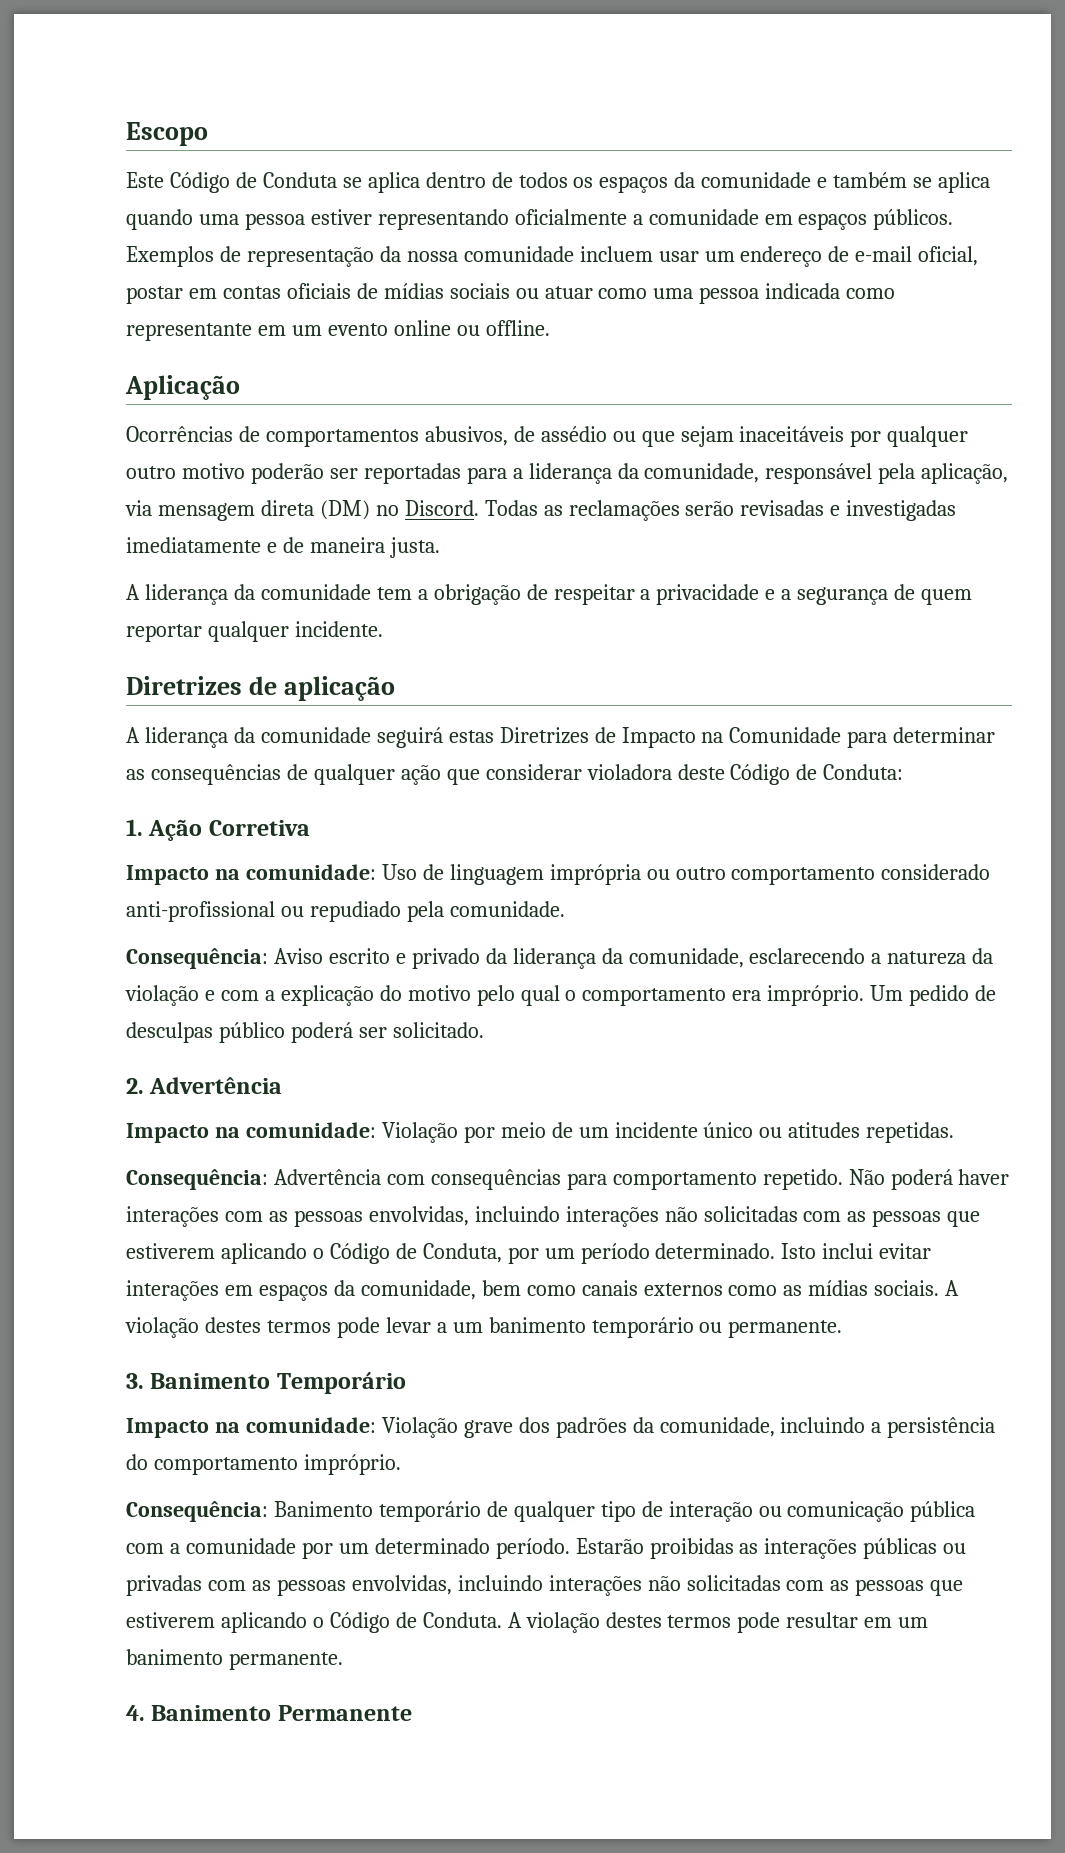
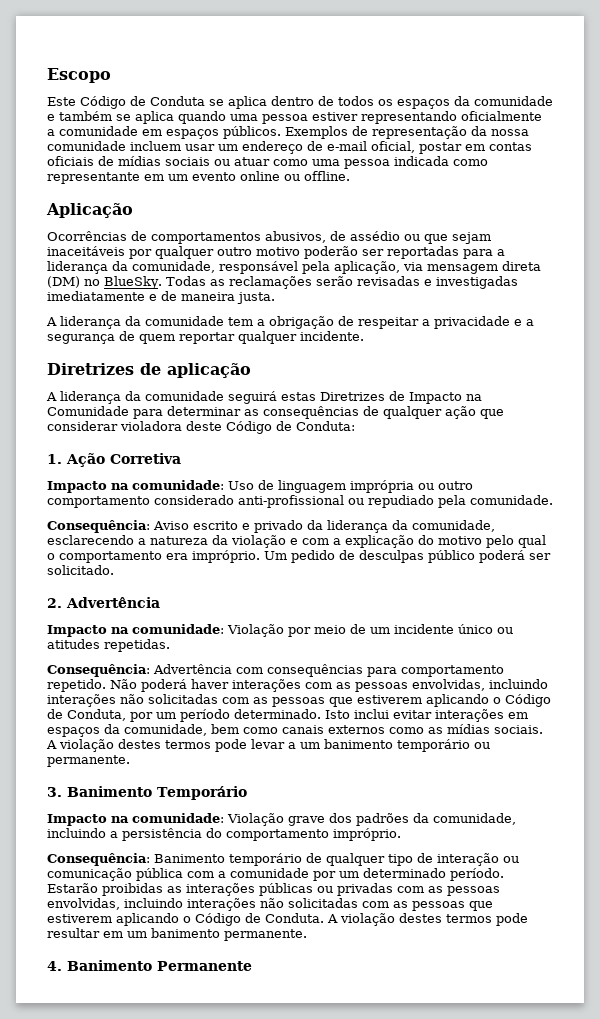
- Ocorrências de comportamentos abusivos, de assédio ou que sejam inaceitáveis por qualquer outro motivo poderão ser reportadas para a liderança da comunidade, responsável pela aplicação, via mensagem direta (DM) no Discord.
+ Ocorrências de comportamentos abusivos, de assédio ou que sejam inaceitáveis por qualquer outro motivo poderão ser reportadas para a liderança da comunidade, responsável pela aplicação, via mensagem direta (DM) no BlueSky.

